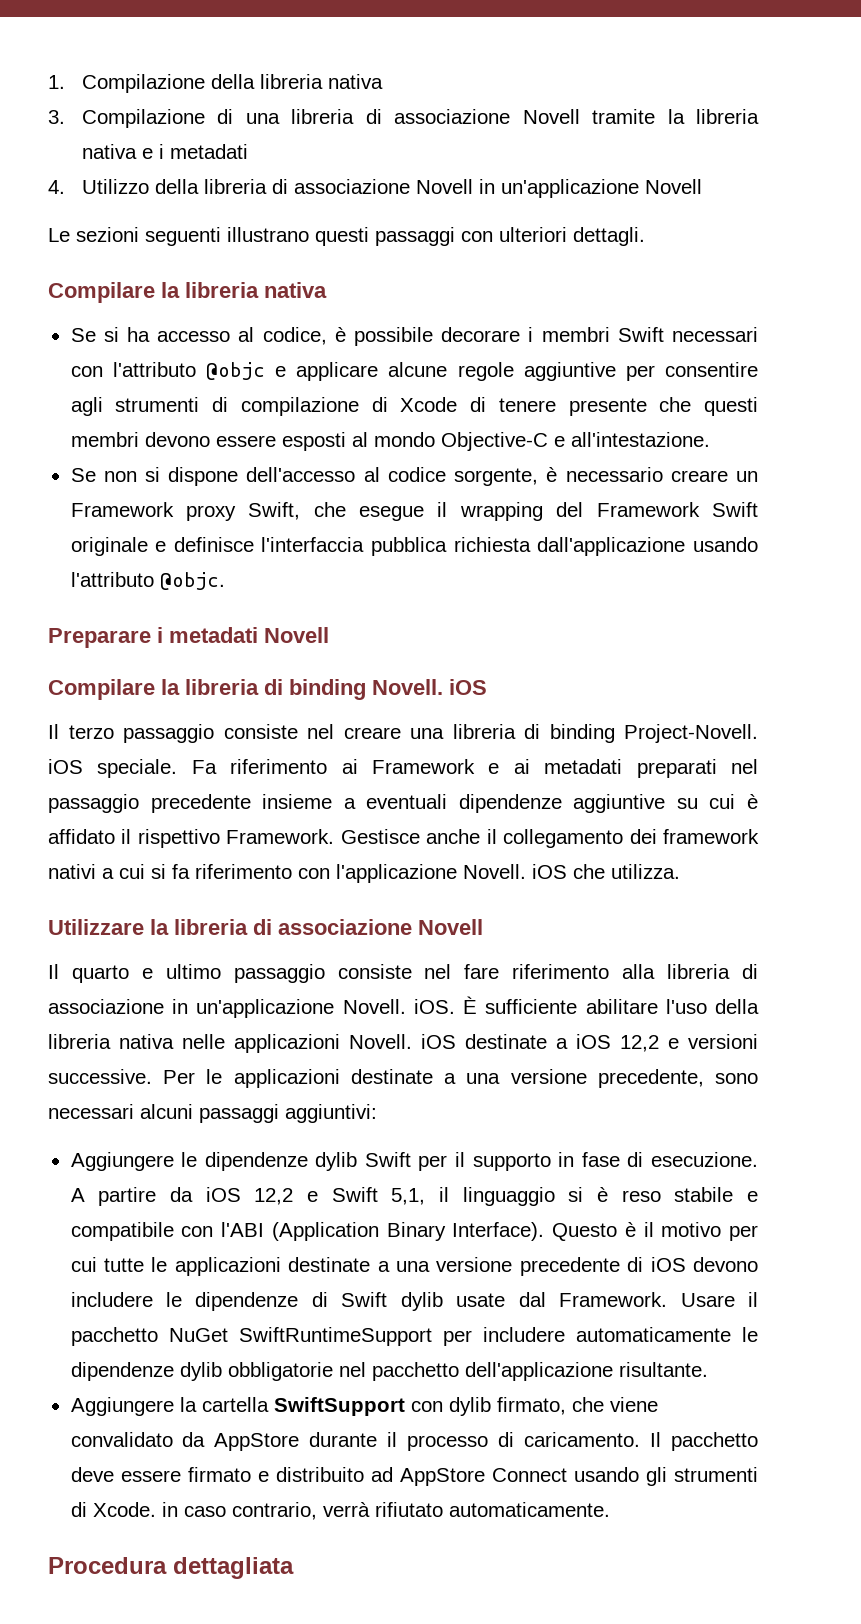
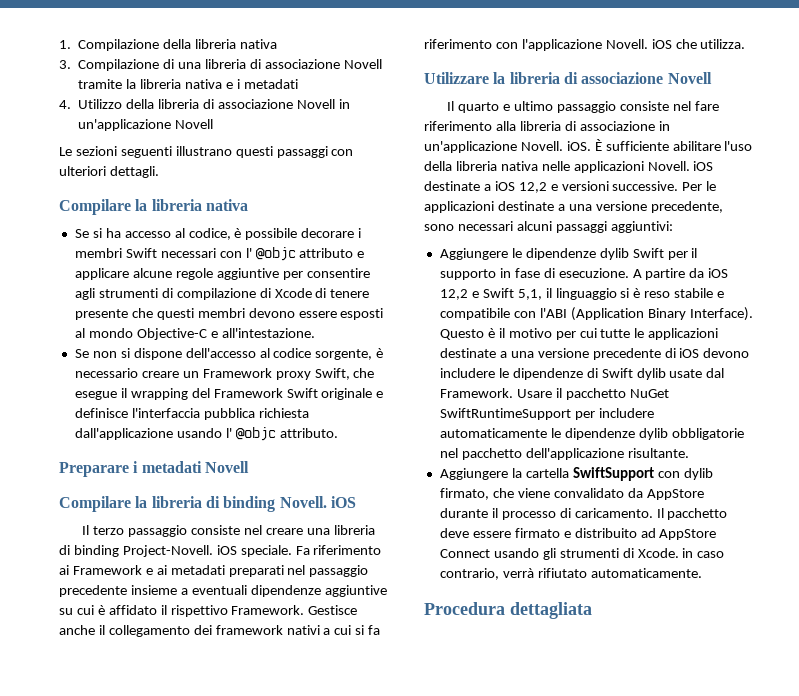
- Se si ha accesso al codice, è possibile decorare i membri Swift necessari con l'attributo @objc e applicare alcune regole aggiuntive per consentire agli strumenti di compilazione di Xcode di tenere presente che questi membri devono essere esposti al mondo Objective-C e all'intestazione.
+ Se si ha accesso al codice, è possibile decorare i membri Swift necessari con l' @objc attributo e applicare alcune regole aggiuntive per consentire agli strumenti di compilazione di Xcode di tenere presente che questi membri devono essere esposti al mondo Objective-C e all'intestazione.
- Se non si dispone dell'accesso al codice sorgente, è necessario creare un Framework proxy Swift, che esegue il wrapping del Framework Swift originale e definisce l'interfaccia pubblica richiesta dall'applicazione usando l'attributo @objc.
+ Se non si dispone dell'accesso al codice sorgente, è necessario creare un Framework proxy Swift, che esegue il wrapping del Framework Swift originale e definisce l'interfaccia pubblica richiesta dall'applicazione usando l' @objc attributo.

